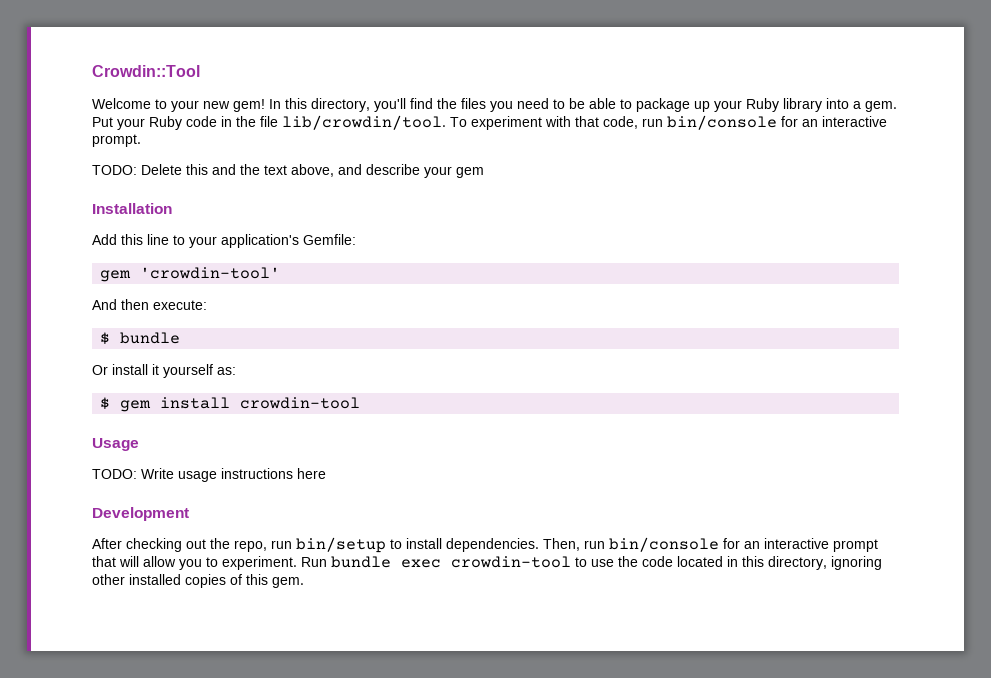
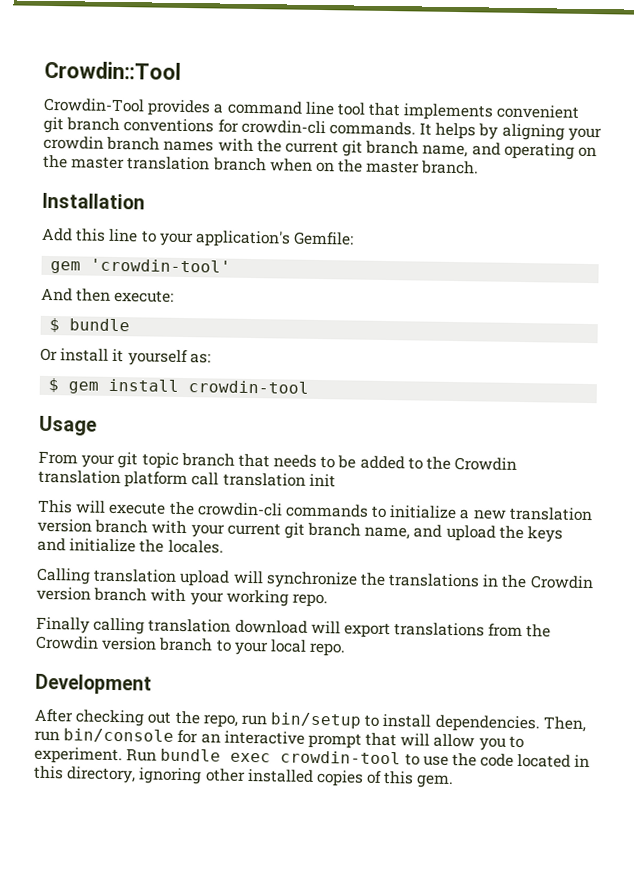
- Welcome to your new gem! In this directory, you'll find the files you need to be able to package up your Ruby library into a gem. Put your Ruby code in the file lib/crowdin/tool. To experiment with that code, run bin/console for an interactive prompt.
- TODO: Delete this and the text above, and describe your gem
+ Crowdin-Tool provides a command line tool that implements convenient git branch conventions for crowdin-cli commands. It helps by aligning your crowdin branch names with the current git branch name, and operating on the master translation branch when on the master branch.
- TODO: Write usage instructions here
+ From your git topic branch that needs to be added to the Crowdin translation platform call translation init
+ This will execute the crowdin-cli commands to initialize a new translation version branch with your current git branch name, and upload the keys and initialize the locales.
+ Calling translation upload will synchronize the translations in the Crowdin version branch with your working repo.
+ Finally calling translation download will export translations from the Crowdin version branch to your local repo.

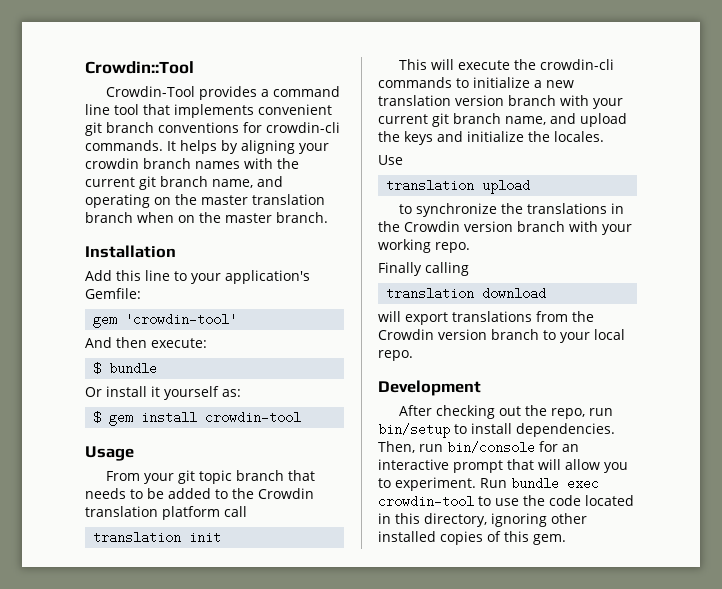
- From your git topic branch that needs to be added to the Crowdin translation platform call translation init
+ From your git topic branch that needs to be added to the Crowdin translation platform call
+ translation init
- Calling translation upload will synchronize the translations in the Crowdin version branch with your working repo.
+ Use
+ translation upload
+ to synchronize the translations in the Crowdin version branch with your working repo.
- Finally calling translation download will export translations from the Crowdin version branch to your local repo.
+ Finally calling
+ translation download
+ will export translations from the Crowdin version branch to your local repo.

